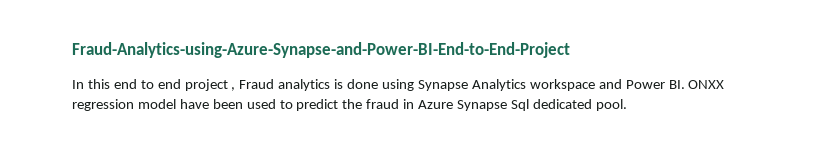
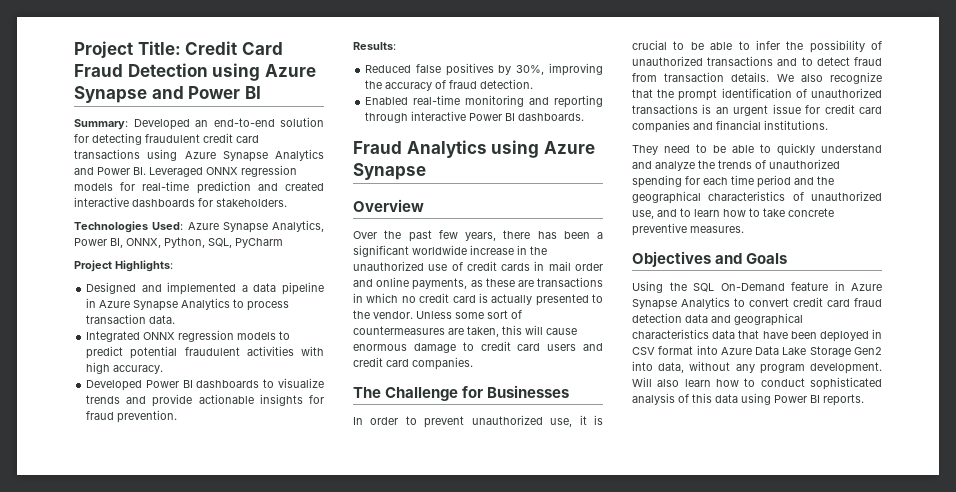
- Fraud-Analytics-using-Azure-Synapse-and-Power-BI-End-to-End-Project
- In this end to end project , Fraud analytics is done using Synapse Analytics workspace and Power BI. ONXX regression model have been used to predict the fraud in Azure Synapse Sql dedicated pool.
+ Project Title: Credit Card Fraud Detection using Azure Synapse and Power BI
+ Summary: Developed an end-to-end solution for detecting fraudulent credit card transactions using Azure Synapse Analytics and Power BI. Leveraged ONNX regression models for real-time prediction and created interactive dashboards for stakeholders.
+ Technologies Used: Azure Synapse Analytics, Power BI, ONNX, Python, SQL, PyCharm
+ Project Highlights:
+ Designed and implemented a data pipeline in Azure Synapse Analytics to process transaction data.
+ Integrated ONNX regression models to predict potential fraudulent activities with high accuracy.
+ Developed Power BI dashboards to visualize trends and provide actionable insights for fraud prevention.
+ Results:
+ Reduced false positives by 30%, improving the accuracy of fraud detection.
+ Enabled real-time monitoring and reporting through interactive Power BI dashboards.
+ Fraud Analytics using Azure Synapse
+ Overview
+ Over the past few years, there has been a significant worldwide increase in the unauthorized use of credit cards in mail order and online payments, as these are transactions in which no credit card is actually presented to the vendor. Unless some sort of countermeasures are taken, this will cause enormous damage to credit card users and credit card companies.
+ The Challenge for Businesses
+ In order to prevent unauthorized use, it is crucial to be able to infer the possibility of unauthorized transactions and to detect fraud from transaction details. We also recognize that the prompt identification of unauthorized transactions is an urgent issue for credit card companies and financial institutions.
+ They need to be able to quickly understand and analyze the trends of unauthorized spending for each time period and the geographical characteristics of unauthorized use, and to learn how to take concrete preventive measures.
+ Objectives and Goals
+ Using the SQL On-Demand feature in Azure Synapse Analytics to convert credit card fraud detection data and geographical characteristics data that have been deployed in CSV format into Azure Data Lake Storage Gen2 into data, without any program development. Will also learn how to conduct sophisticated analysis of this data using Power BI reports.

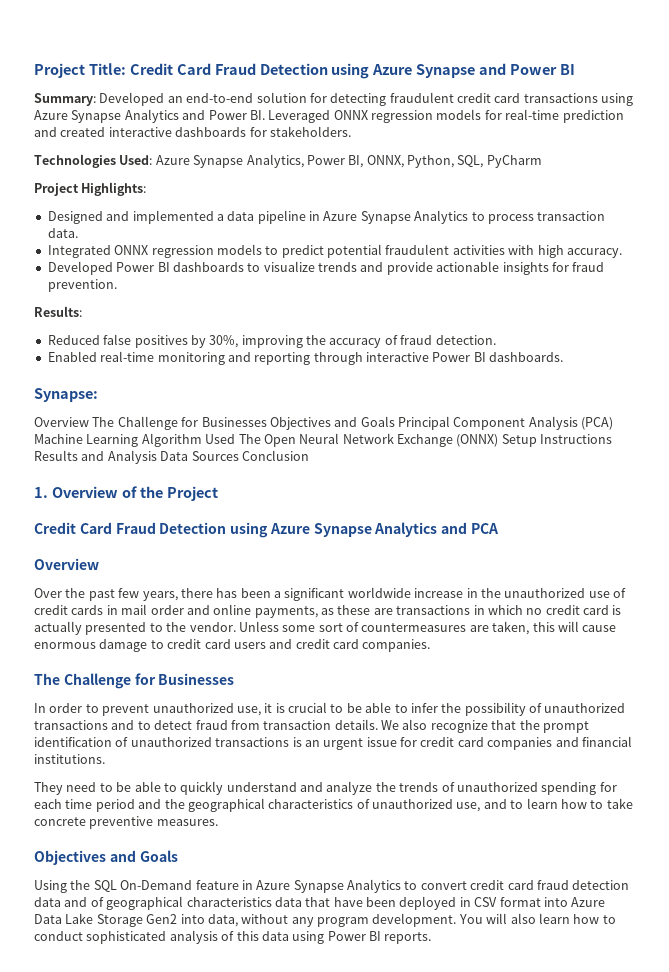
- Fraud Analytics using Azure Synapse
+ Synapse:
+ Overview The Challenge for Businesses Objectives and Goals Principal Component Analysis (PCA) Machine Learning Algorithm Used The Open Neural Network Exchange (ONNX) Setup Instructions Results and Analysis Data Sources Conclusion
+ 1. Overview of the Project
+ Credit Card Fraud Detection using Azure Synapse Analytics and PCA
- Using the SQL On-Demand feature in Azure Synapse Analytics to convert credit card fraud detection data and geographical characteristics data that have been deployed in CSV format into Azure Data Lake Storage Gen2 into data, without any program development.
+ Using the SQL On-Demand feature in Azure Synapse Analytics to convert credit card fraud detection data and of geographical characteristics data that have been deployed in CSV format into Azure Data Lake Storage Gen2 into data, without any program development.
- Will also learn how to conduct sophisticated analysis of this data using Power BI reports.
+ You will also learn how to conduct sophisticated analysis of this data using Power BI reports.

